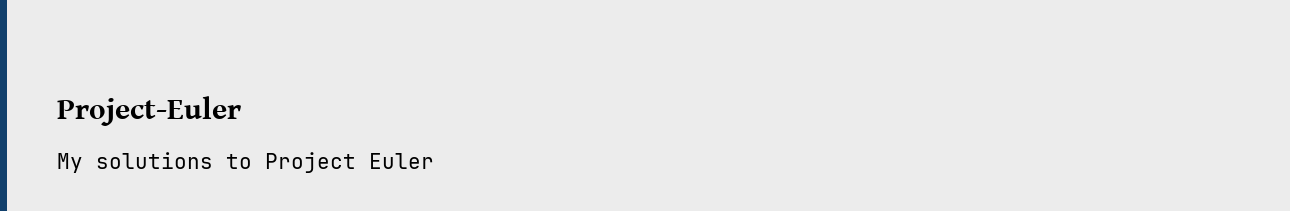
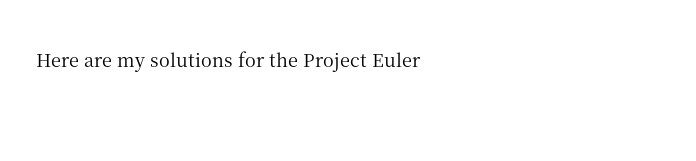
- Project-Euler
- My solutions to Project Euler
+ Here are my solutions for the Project Euler

